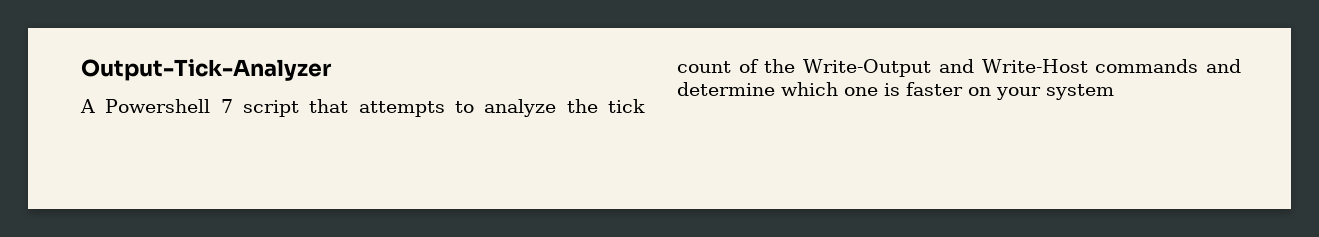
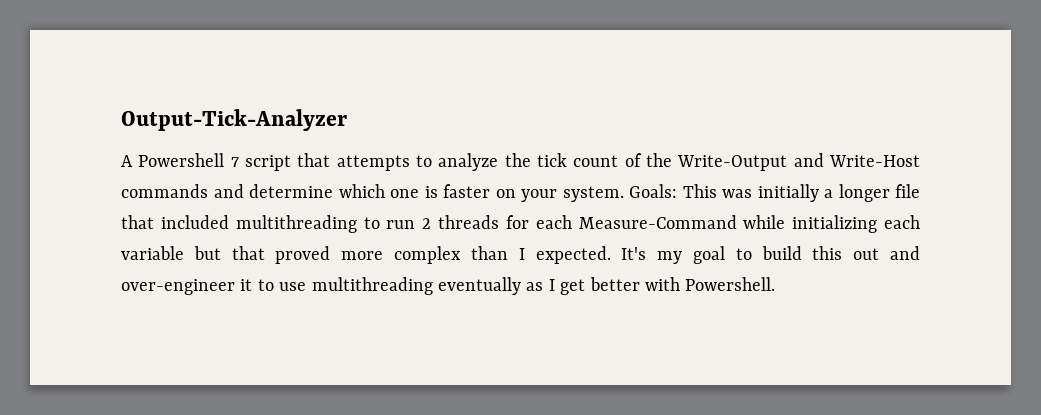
- A Powershell 7 script that attempts to analyze the tick count of the Write-Output and Write-Host commands and determine which one is faster on your system
+ A Powershell 7 script that attempts to analyze the tick count of the Write-Output and Write-Host commands and determine which one is faster on your system. Goals: This was initially a longer file that included multithreading to run 2 threads for each Measure-Command while initializing each variable but that proved more complex than I expected. It's my goal to build this out and over-engineer it to use multithreading eventually as I get better with Powershell.

